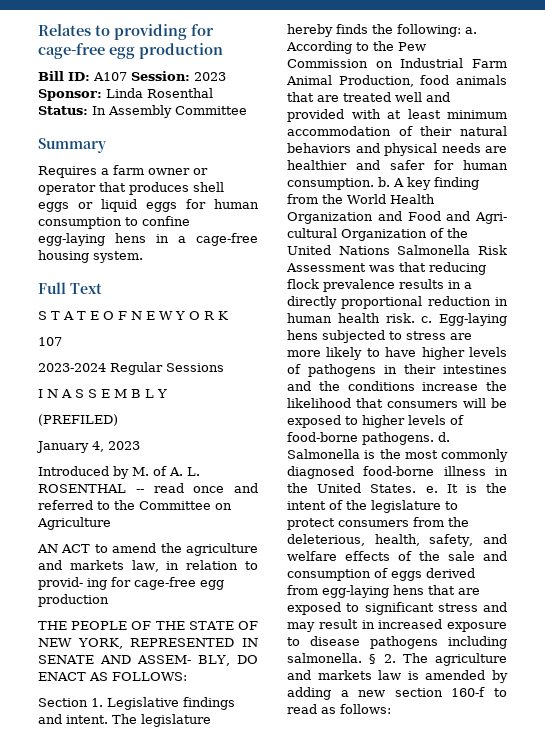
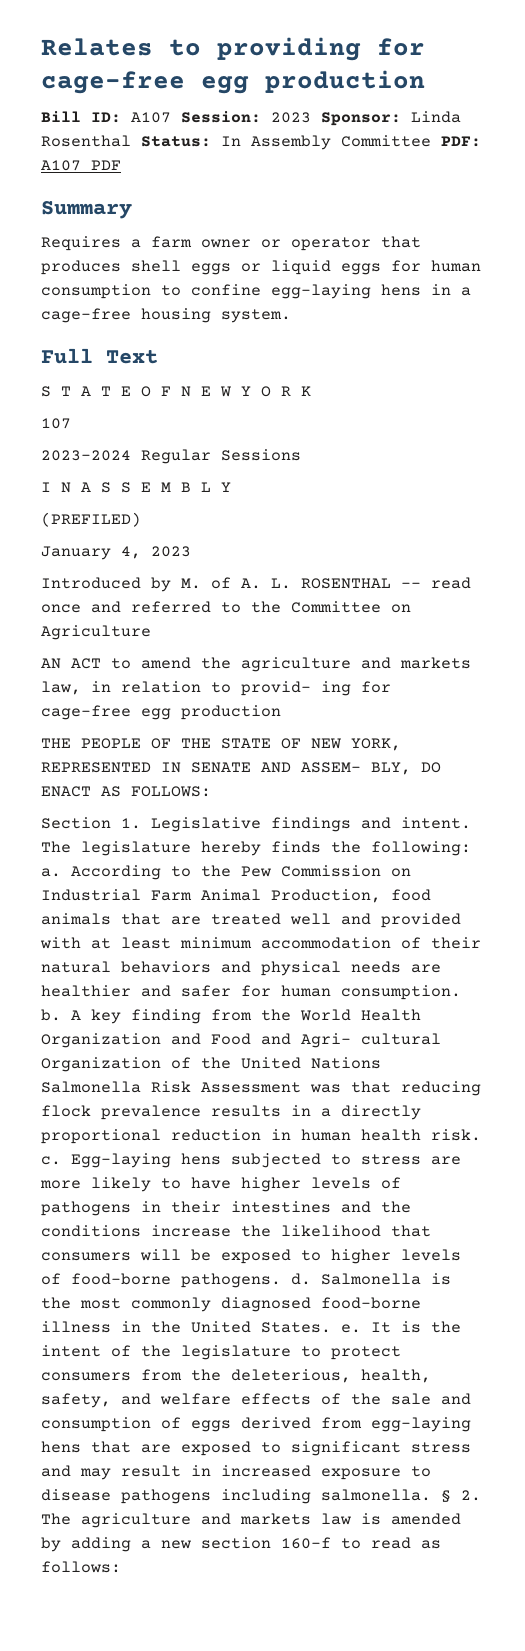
- Bill ID: A107 Session: 2023 Sponsor: Linda Rosenthal Status: In Assembly Committee
+ Bill ID: A107 Session: 2023 Sponsor: Linda Rosenthal Status: In Assembly Committee PDF: A107 PDF

